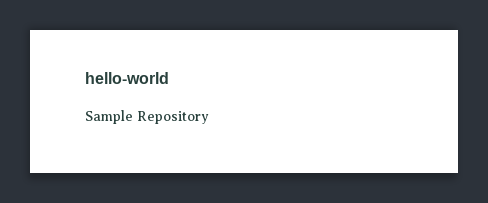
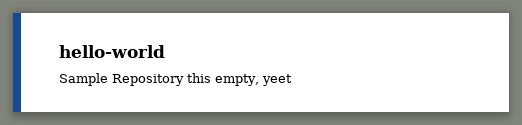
- Sample Repository
+ Sample Repository this empty, yeet

